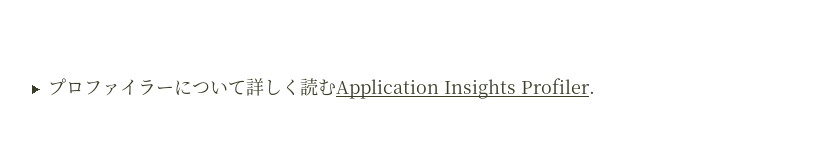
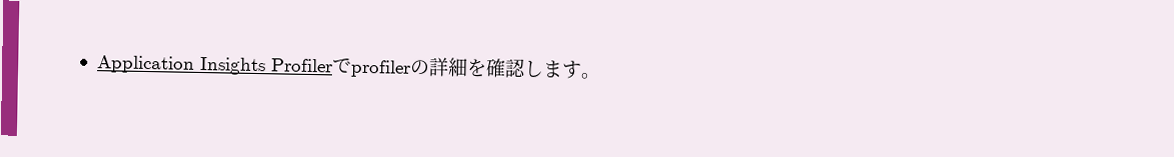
- プロファイラーについて詳しく読むApplication Insights Profiler.
+ Application Insights Profilerでprofilerの詳細を確認します。

